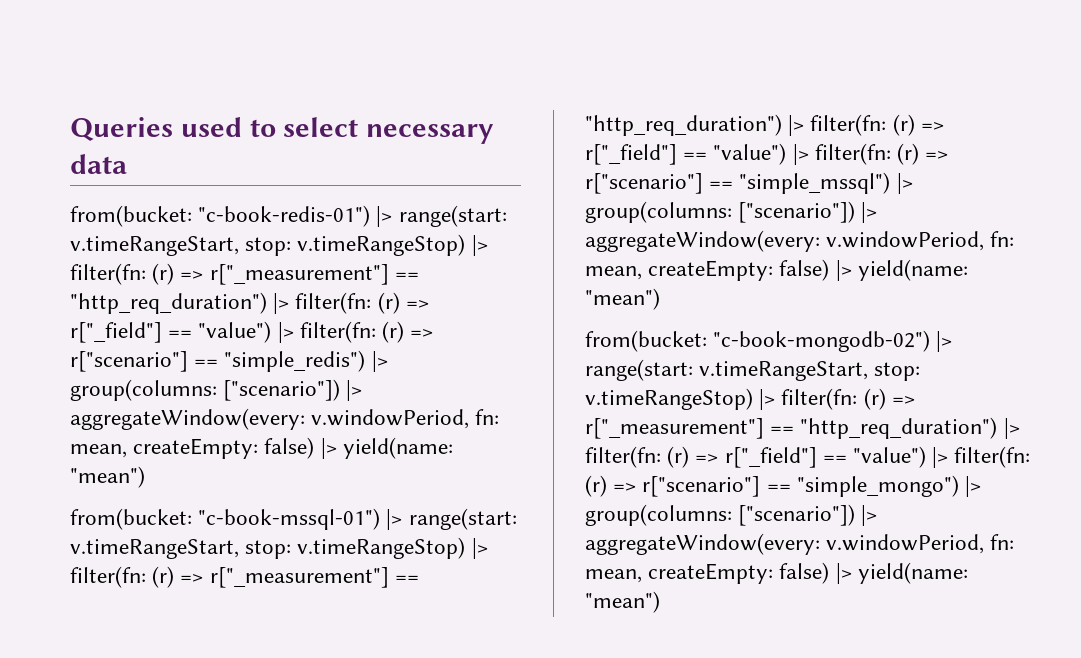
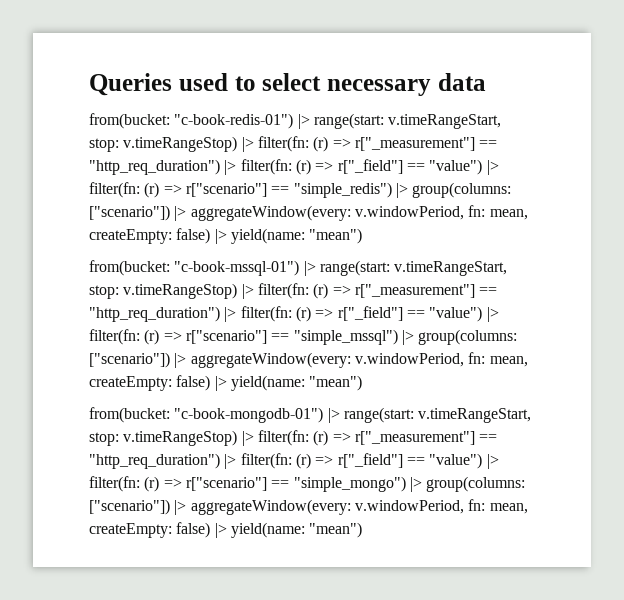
- from(bucket: "c-book-mongodb-02") |> range(start: v.timeRangeStart, stop: v.timeRangeStop) |> filter(fn: (r) => r["_measurement"] == "http_req_duration") |> filter(fn: (r) => r["_field"] == "value") |> filter(fn: (r) => r["scenario"] == "simple_mongo") |> group(columns: ["scenario"]) |> aggregateWindow(every: v.windowPeriod, fn: mean, createEmpty: false) |> yield(name: "mean")
+ from(bucket: "c-book-mongodb-01") |> range(start: v.timeRangeStart, stop: v.timeRangeStop) |> filter(fn: (r) => r["_measurement"] == "http_req_duration") |> filter(fn: (r) => r["_field"] == "value") |> filter(fn: (r) => r["scenario"] == "simple_mongo") |> group(columns: ["scenario"]) |> aggregateWindow(every: v.windowPeriod, fn: mean, createEmpty: false) |> yield(name: "mean")

